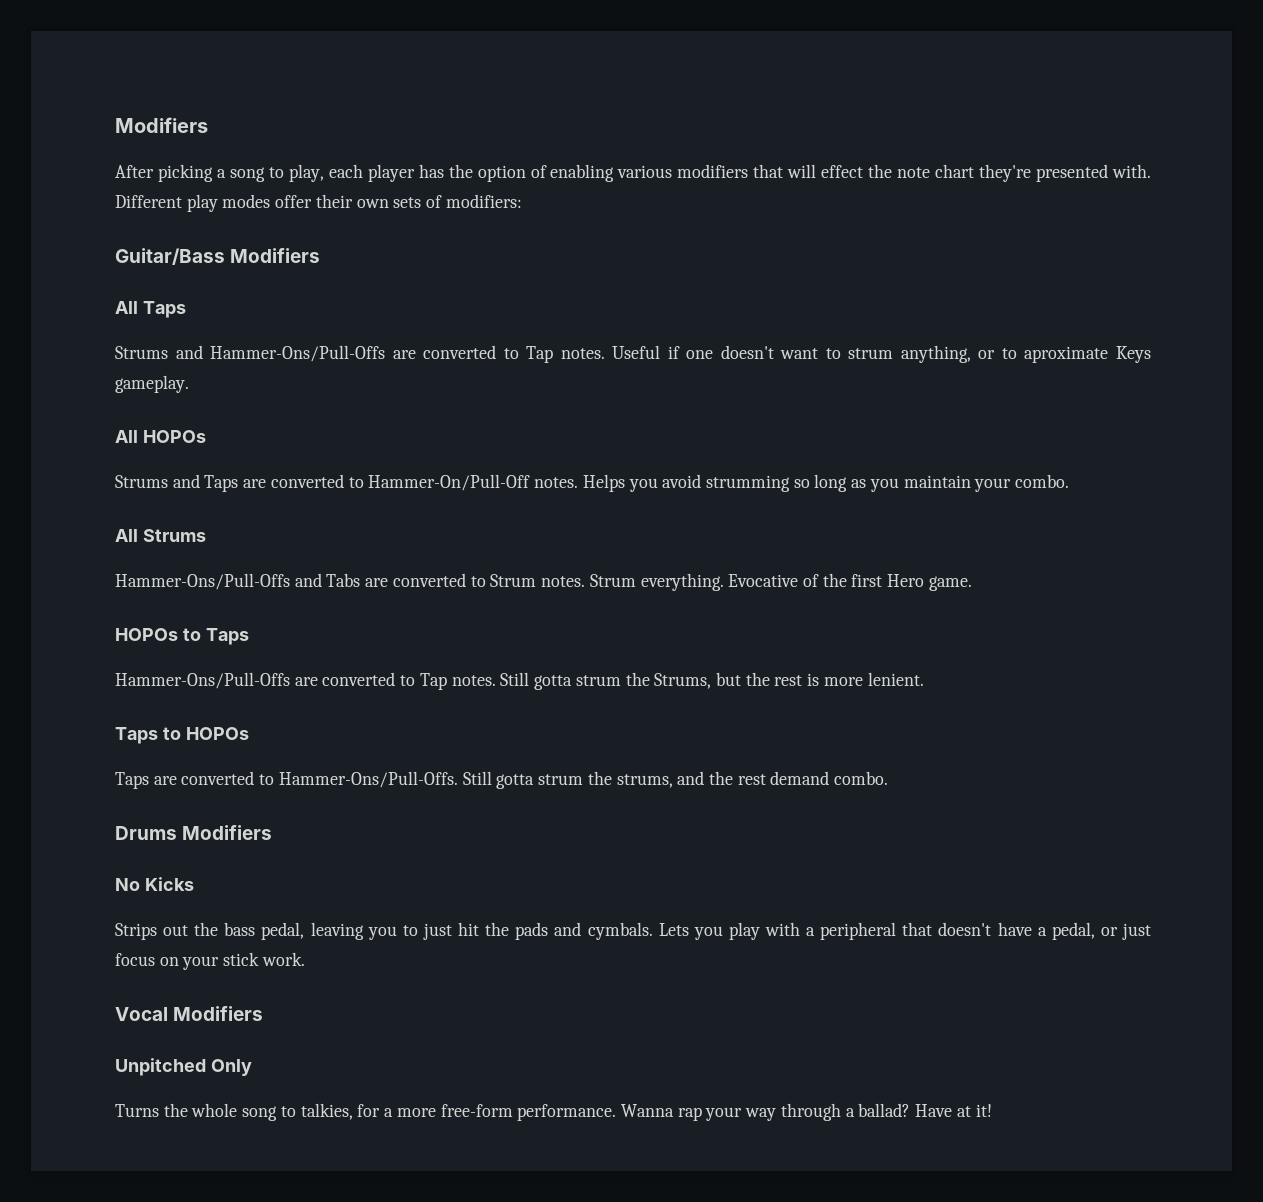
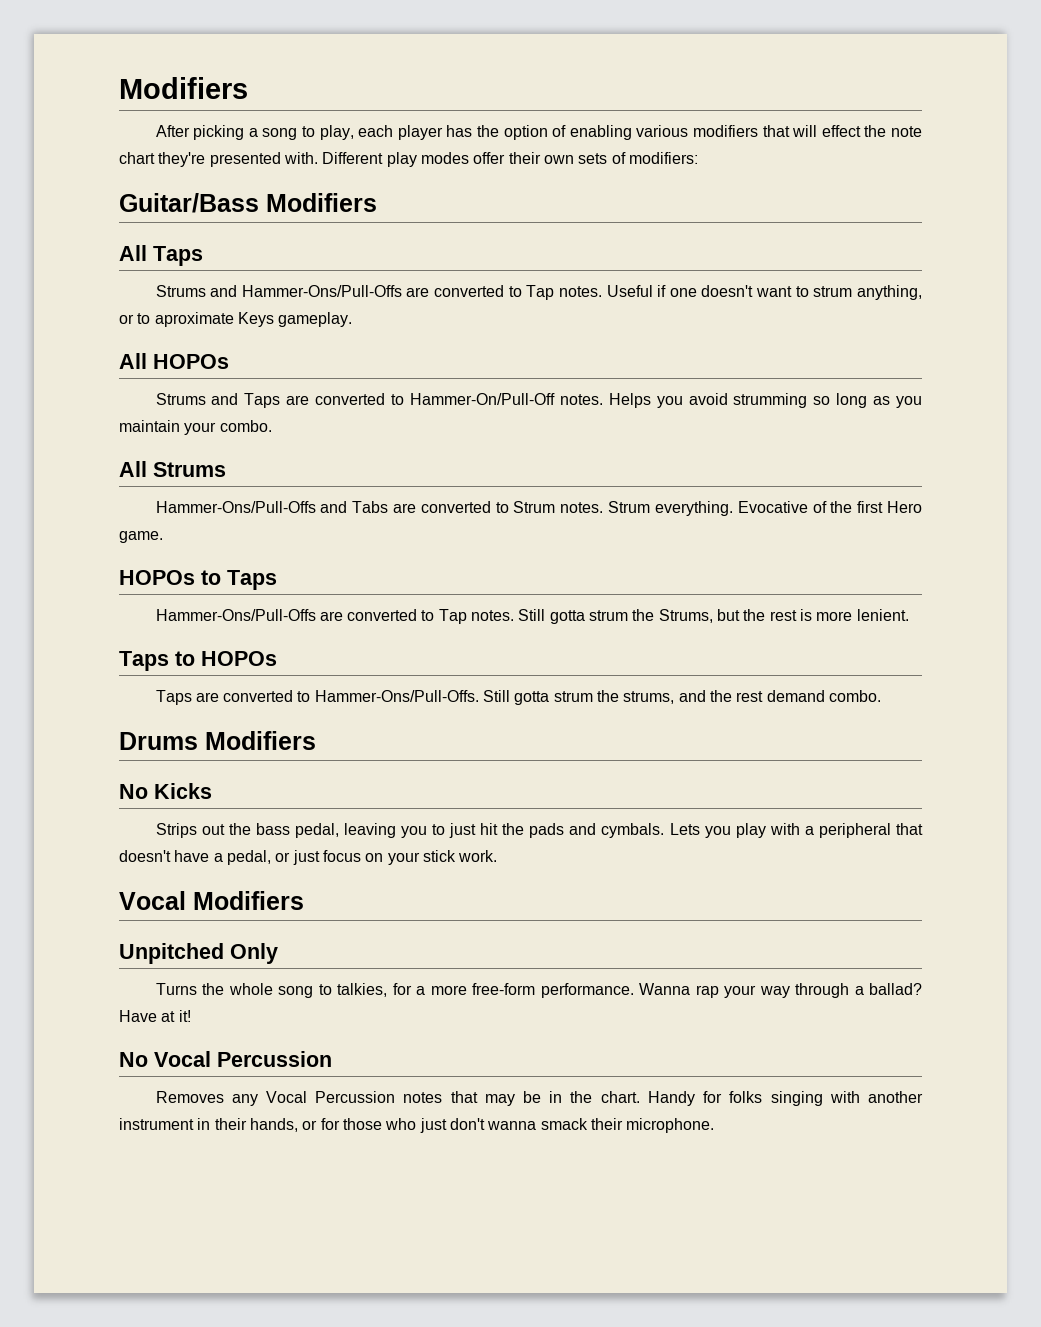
+ No Vocal Percussion
+ Removes any Vocal Percussion notes that may be in the chart. Handy for folks singing with another instrument in their hands, or for those who just don't wanna smack their microphone.

